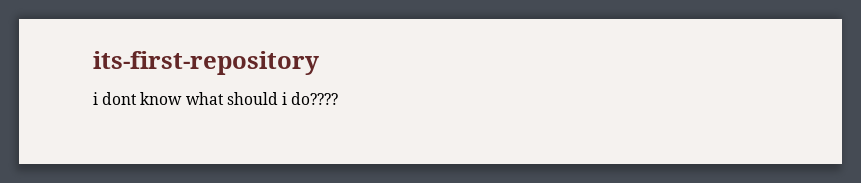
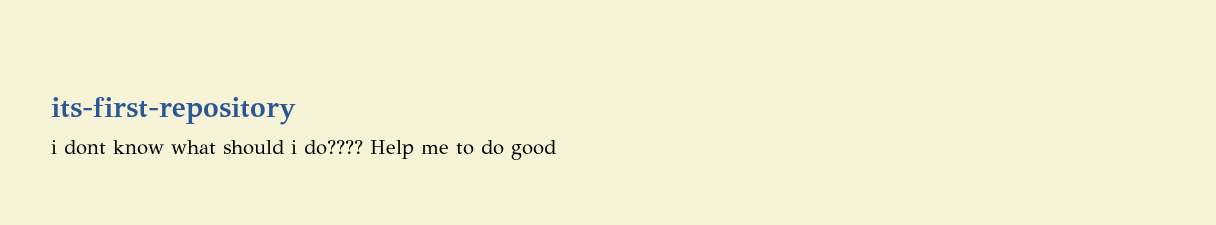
+ Help me to do good

